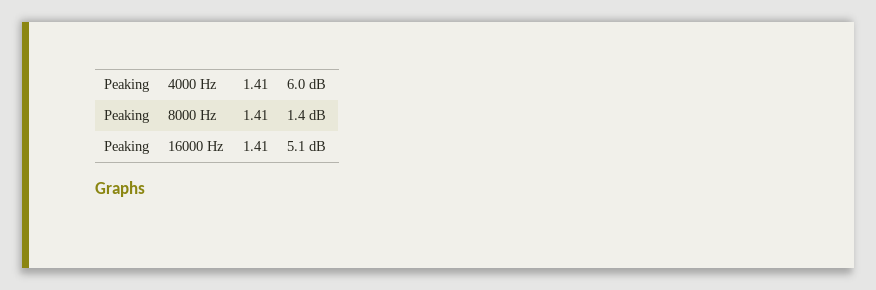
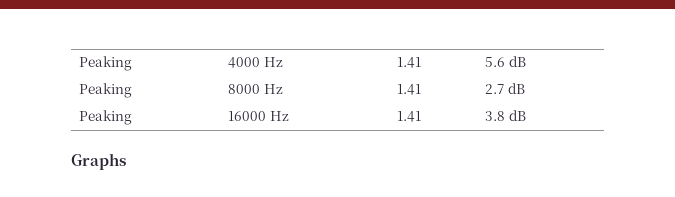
- Peaking | 4000 Hz | 1.41 | 6.0 dB
+ Peaking | 4000 Hz | 1.41 | 5.6 dB
- Peaking | 8000 Hz | 1.41 | 1.4 dB
+ Peaking | 8000 Hz | 1.41 | 2.7 dB
- Peaking | 16000 Hz | 1.41 | 5.1 dB
+ Peaking | 16000 Hz | 1.41 | 3.8 dB

